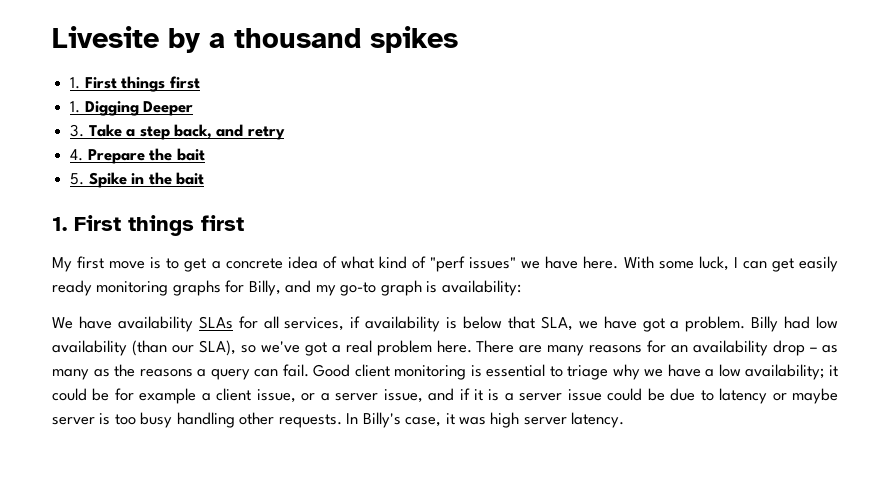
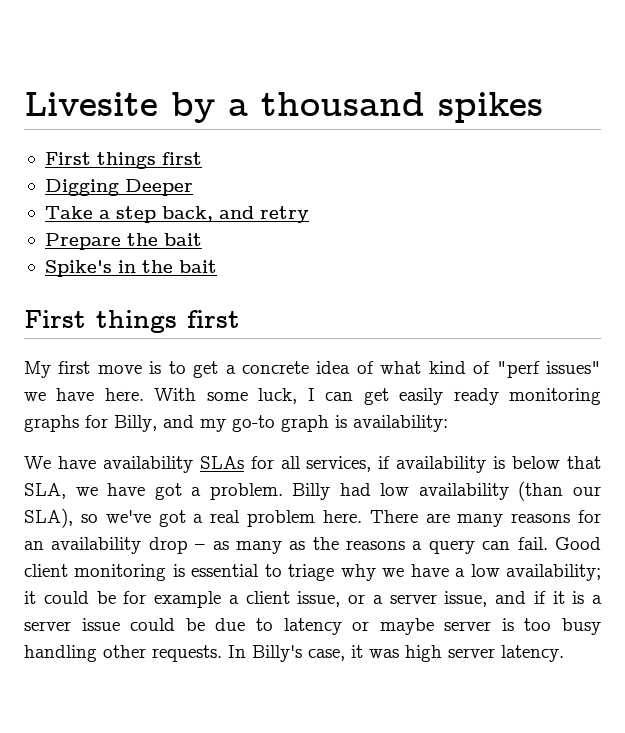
  Livesite by a thousand spikes
- 1. First things first
- 1. Digging Deeper
+ First things first
+ Digging Deeper
- 3. Take a step back, and retry
+ Take a step back, and retry
- 4. Prepare the bait
+ Prepare the bait
- 5. Spike in the bait
- 1. First things first
+ Spike's in the bait
+ First things first

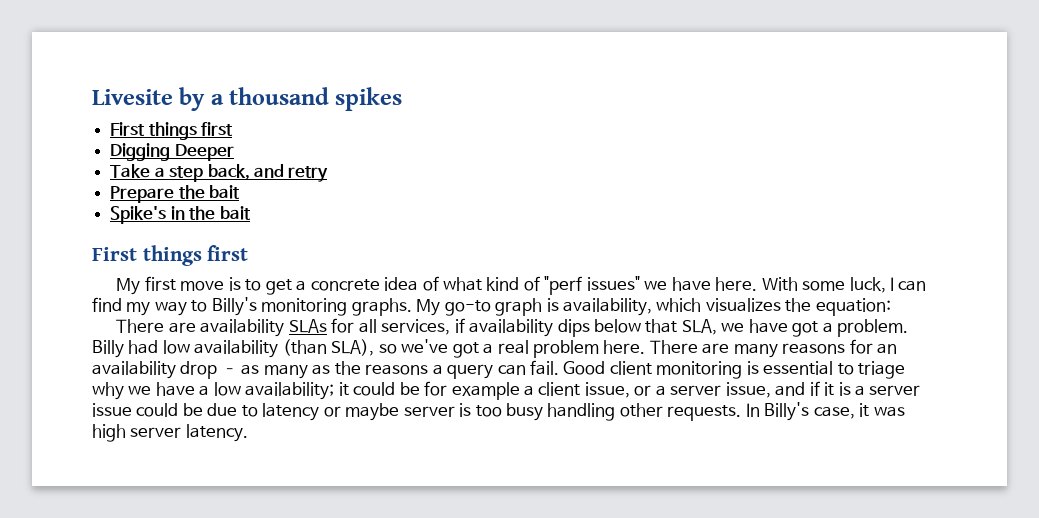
- With some luck, I can get easily ready monitoring graphs for Billy, and my go-to graph is availability:
- We have availability SLAs for all services, if availability is below that SLA, we have got a problem.
+ With some luck, I can find my way to Billy's monitoring graphs. My go-to graph is availability, which visualizes the equation:
+ There are availability SLAs for all services, if availability dips below that SLA, we have got a problem.
- Billy had low availability (than our SLA), so we've got a real problem here.
+ Billy had low availability (than SLA), so we've got a real problem here.

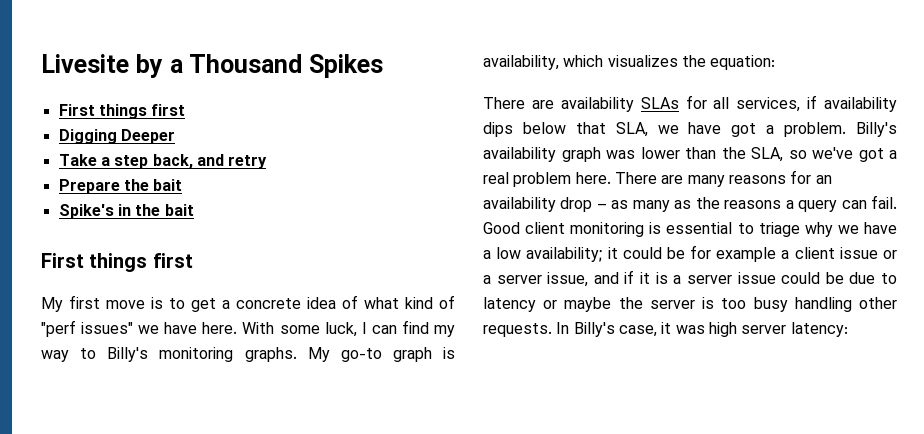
- Livesite by a thousand spikes
+ Livesite by a Thousand Spikes
- Billy had low availability (than SLA), so we've got a real problem here.
+ Billy's availability graph was lower than the SLA, so we've got a real problem here.
- Good client monitoring is essential to triage why we have a low availability; it could be for example a client issue, or a server issue, and if it is a server issue could be due to latency or maybe server is too busy handling other requests.
+ Good client monitoring is essential to triage why we have a low availability; it could be for example a client issue or a server issue, and if it is a server issue could be due to latency or maybe the server is too busy handling other requests.
- In Billy's case, it was high server latency.
+ In Billy's case, it was high server latency:

